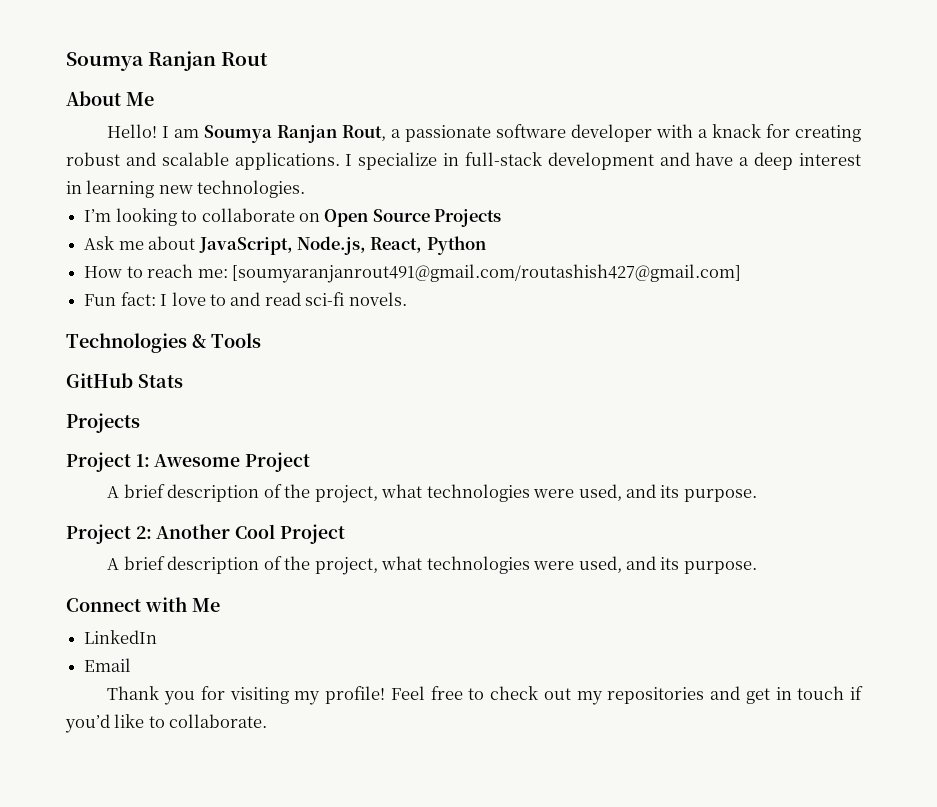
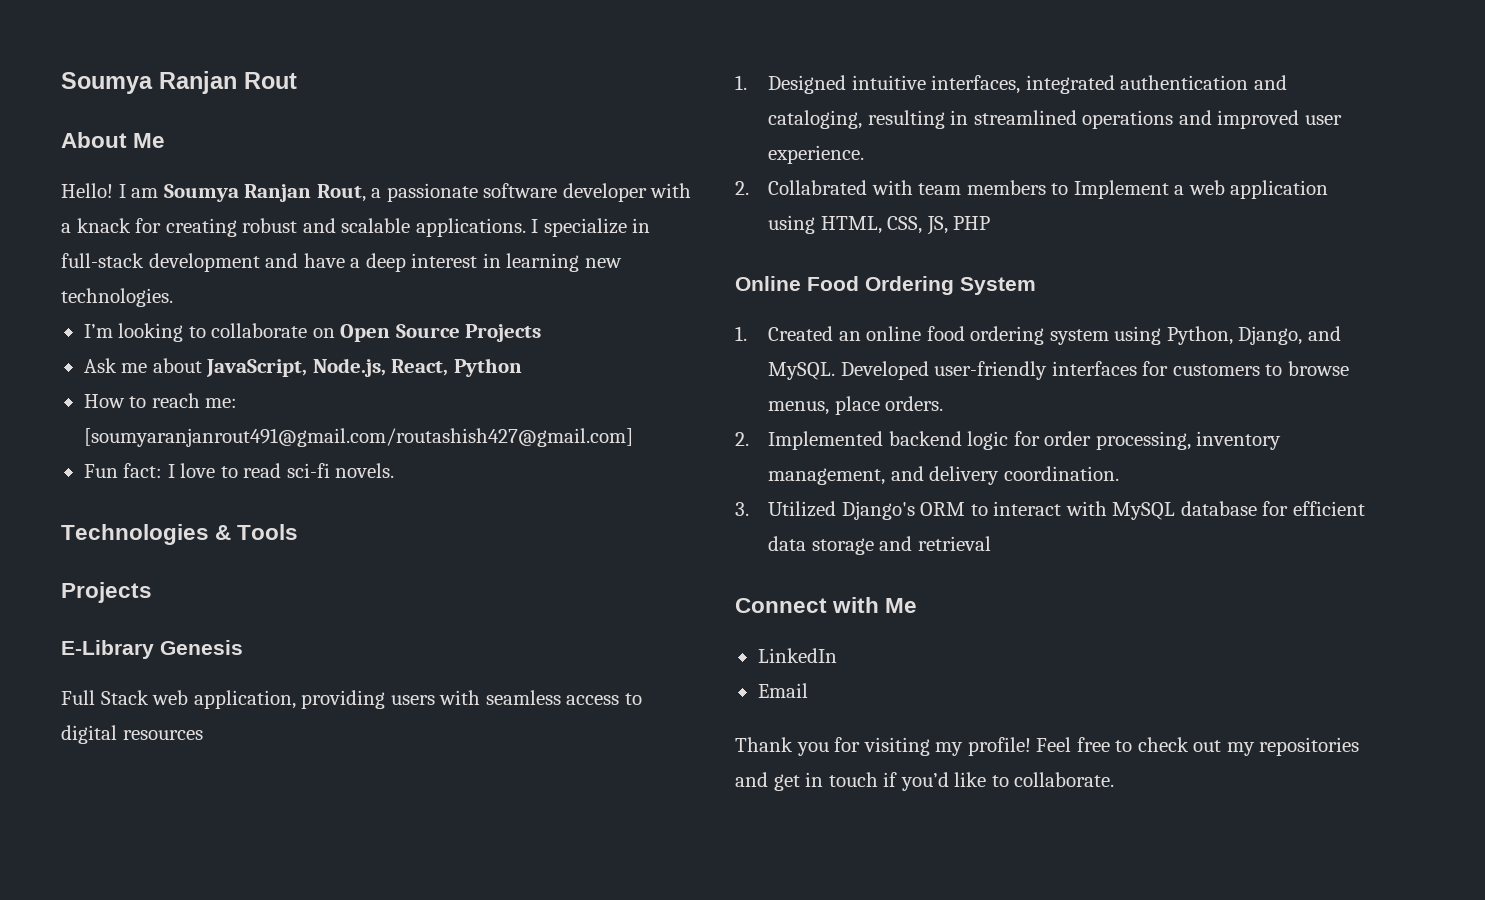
- Fun fact: I love to and read sci-fi novels.
+ Fun fact: I love to read sci-fi novels.
  Technologies & Tools
- GitHub Stats
  Projects
- Project 1: Awesome Project
- A brief description of the project, what technologies were used, and its purpose.
- Project 2: Another Cool Project
- A brief description of the project, what technologies were used, and its purpose.
+ E-Library Genesis
+ Full Stack web application, providing users with seamless access to digital resources
+ 1. Designed intuitive interfaces, integrated authentication and cataloging, resulting in streamlined operations and improved user experience.
+ 2. Collabrated with team members to Implement a web application using HTML, CSS, JS, PHP
+ Online Food Ordering System
+ 1. Created an online food ordering system using Python, Django, and MySQL. Developed user-friendly interfaces for customers to browse menus, place orders.
+ 2. Implemented backend logic for order processing, inventory management, and delivery coordination.
+ 3. Utilized Django's ORM to interact with MySQL database for efficient data storage and retrieval

